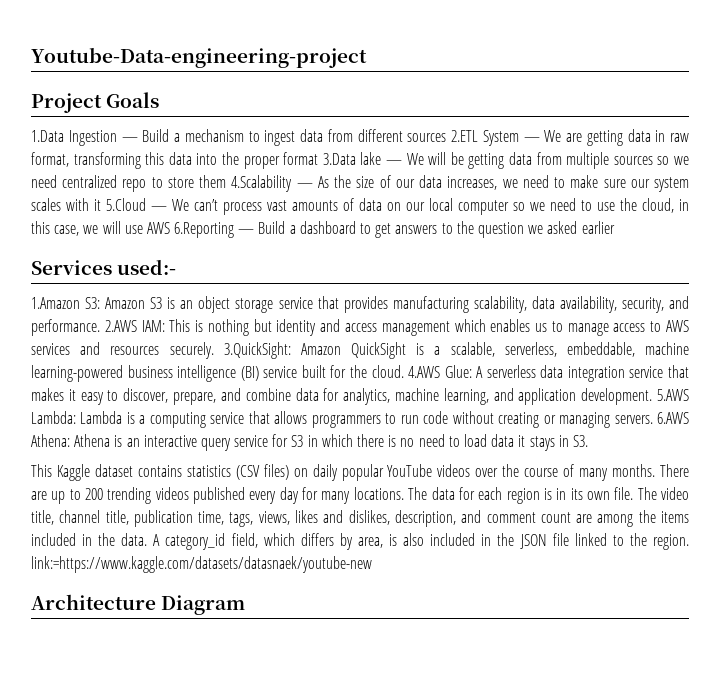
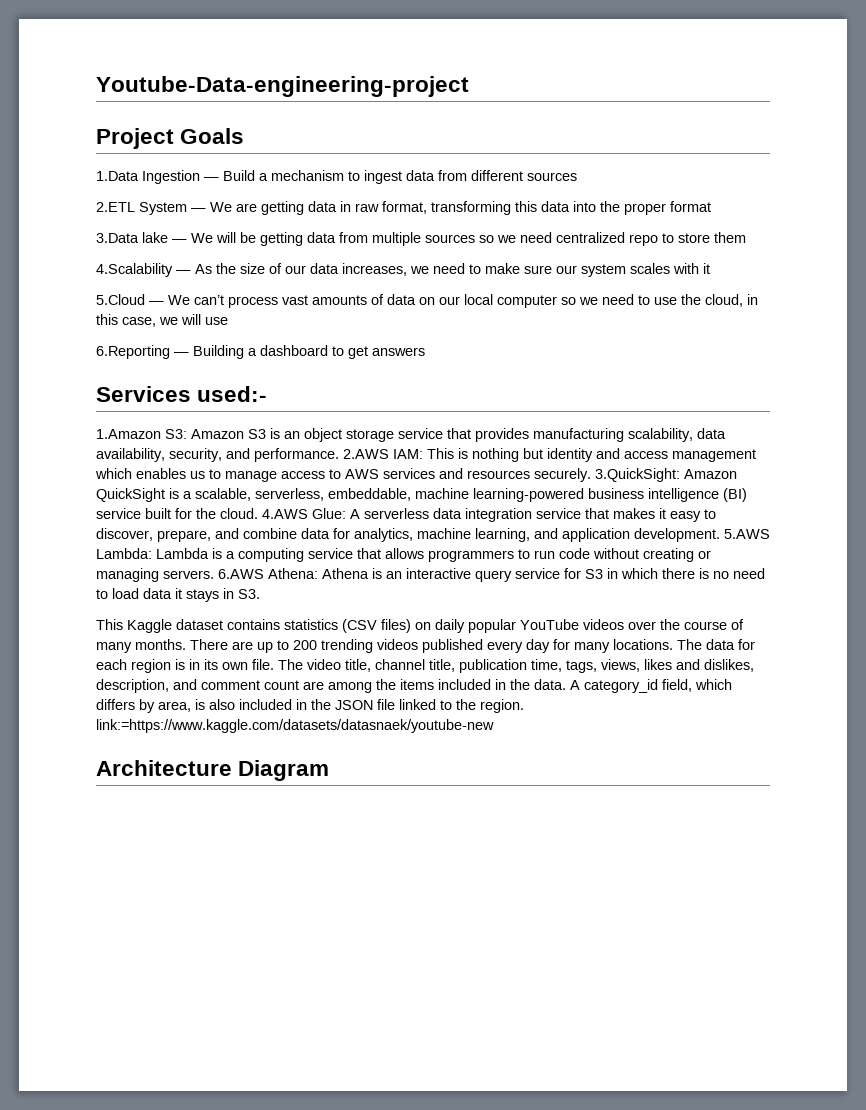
- 1.Data Ingestion — Build a mechanism to ingest data from different sources 2.ETL System — We are getting data in raw format, transforming this data into the proper format 3.Data lake — We will be getting data from multiple sources so we need centralized repo to store them 4.Scalability — As the size of our data increases, we need to make sure our system scales with it 5.Cloud — We can’t process vast amounts of data on our local computer so we need to use the cloud, in this case, we will use AWS 6.Reporting — Build a dashboard to get answers to the question we asked earlier
+ 1.Data Ingestion — Build a mechanism to ingest data from different sources
+ 2.ETL System — We are getting data in raw format, transforming this data into the proper format
+ 3.Data lake — We will be getting data from multiple sources so we need centralized repo to store them
+ 4.Scalability — As the size of our data increases, we need to make sure our system scales with it
+ 5.Cloud — We can’t process vast amounts of data on our local computer so we need to use the cloud, in this case, we will use
+ 6.Reporting — Building a dashboard to get answers

